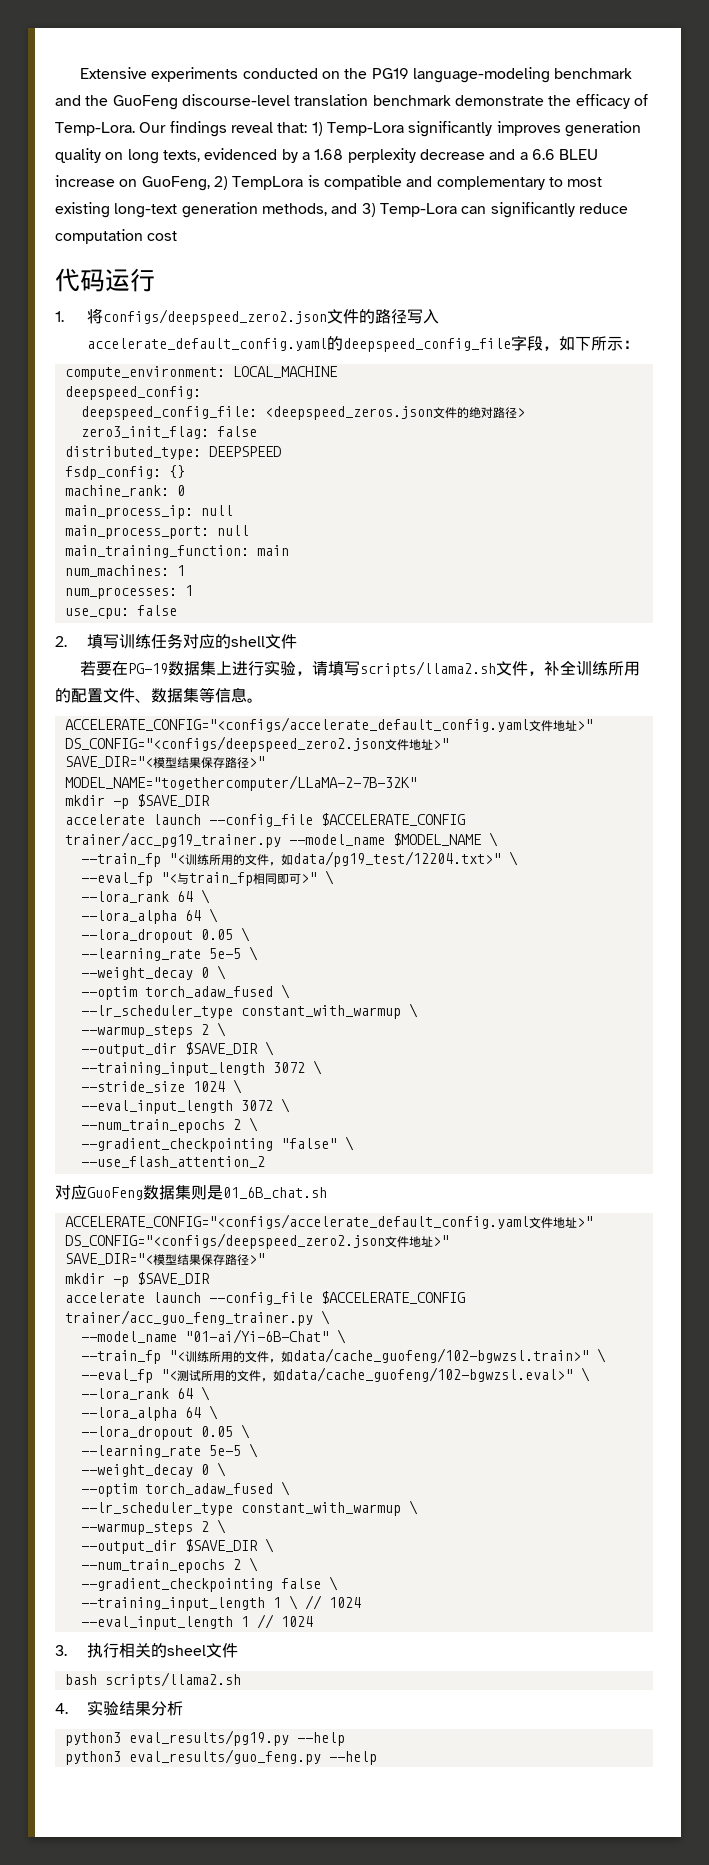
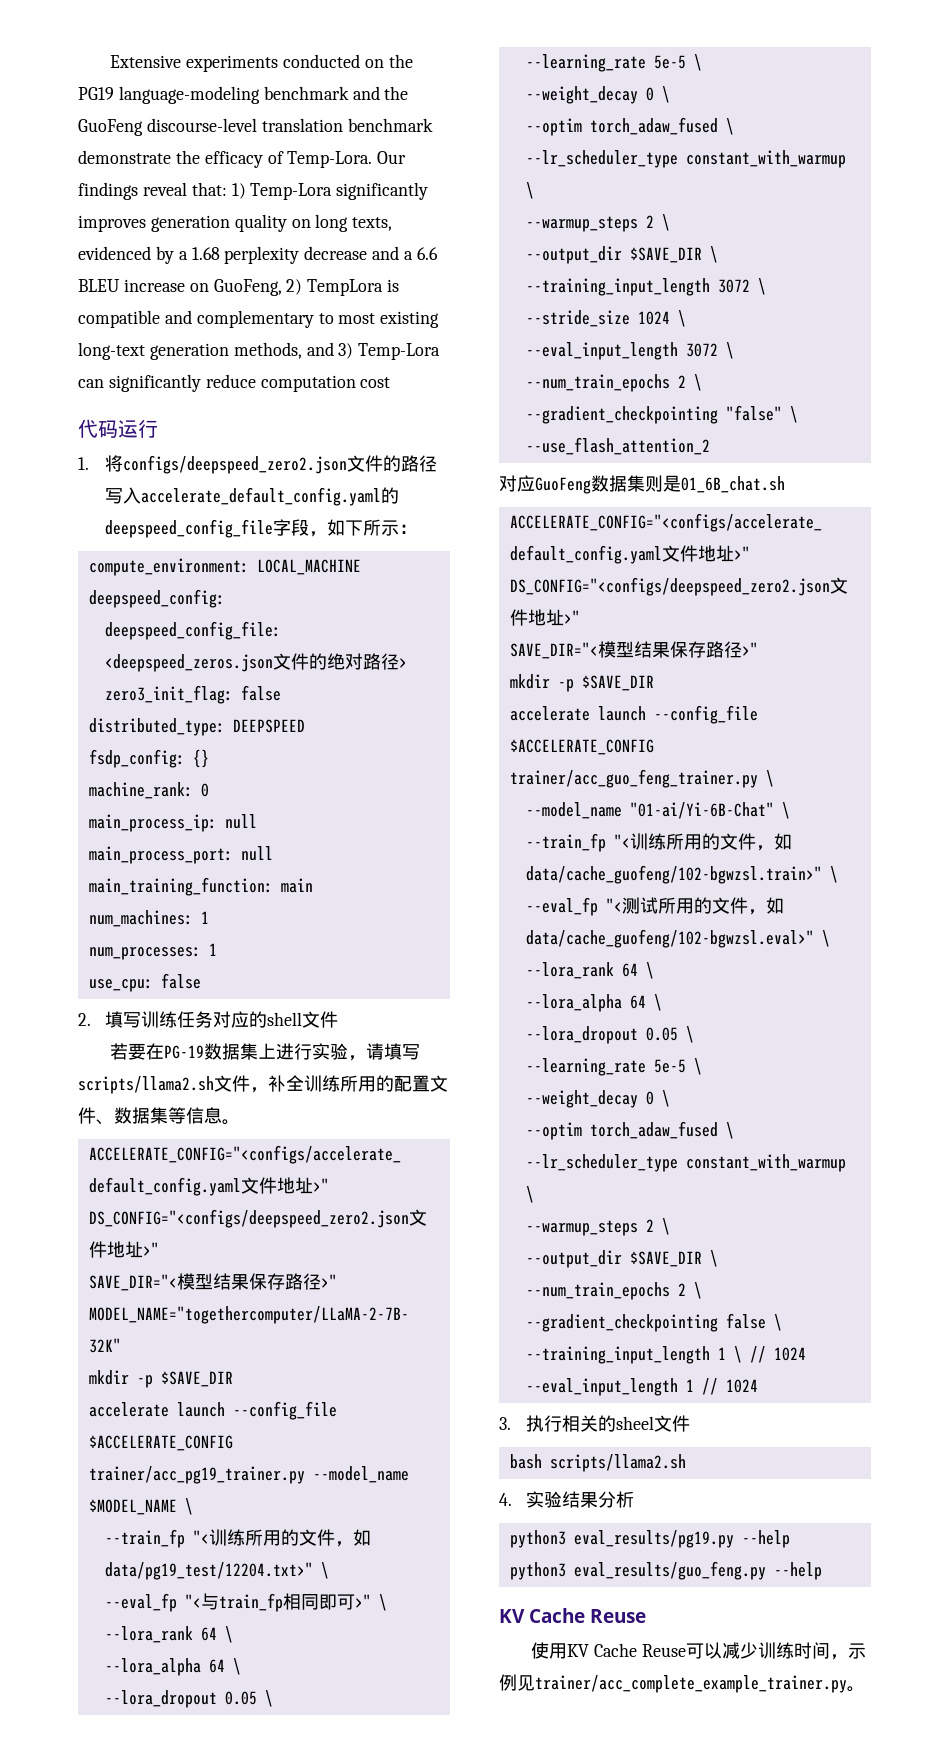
  python3 eval_results/guo_feng.py --help
+ KV Cache Reuse
+ 使用KV Cache Reuse可以减少训练时间，示例见trainer/acc_complete_example_trainer.py。

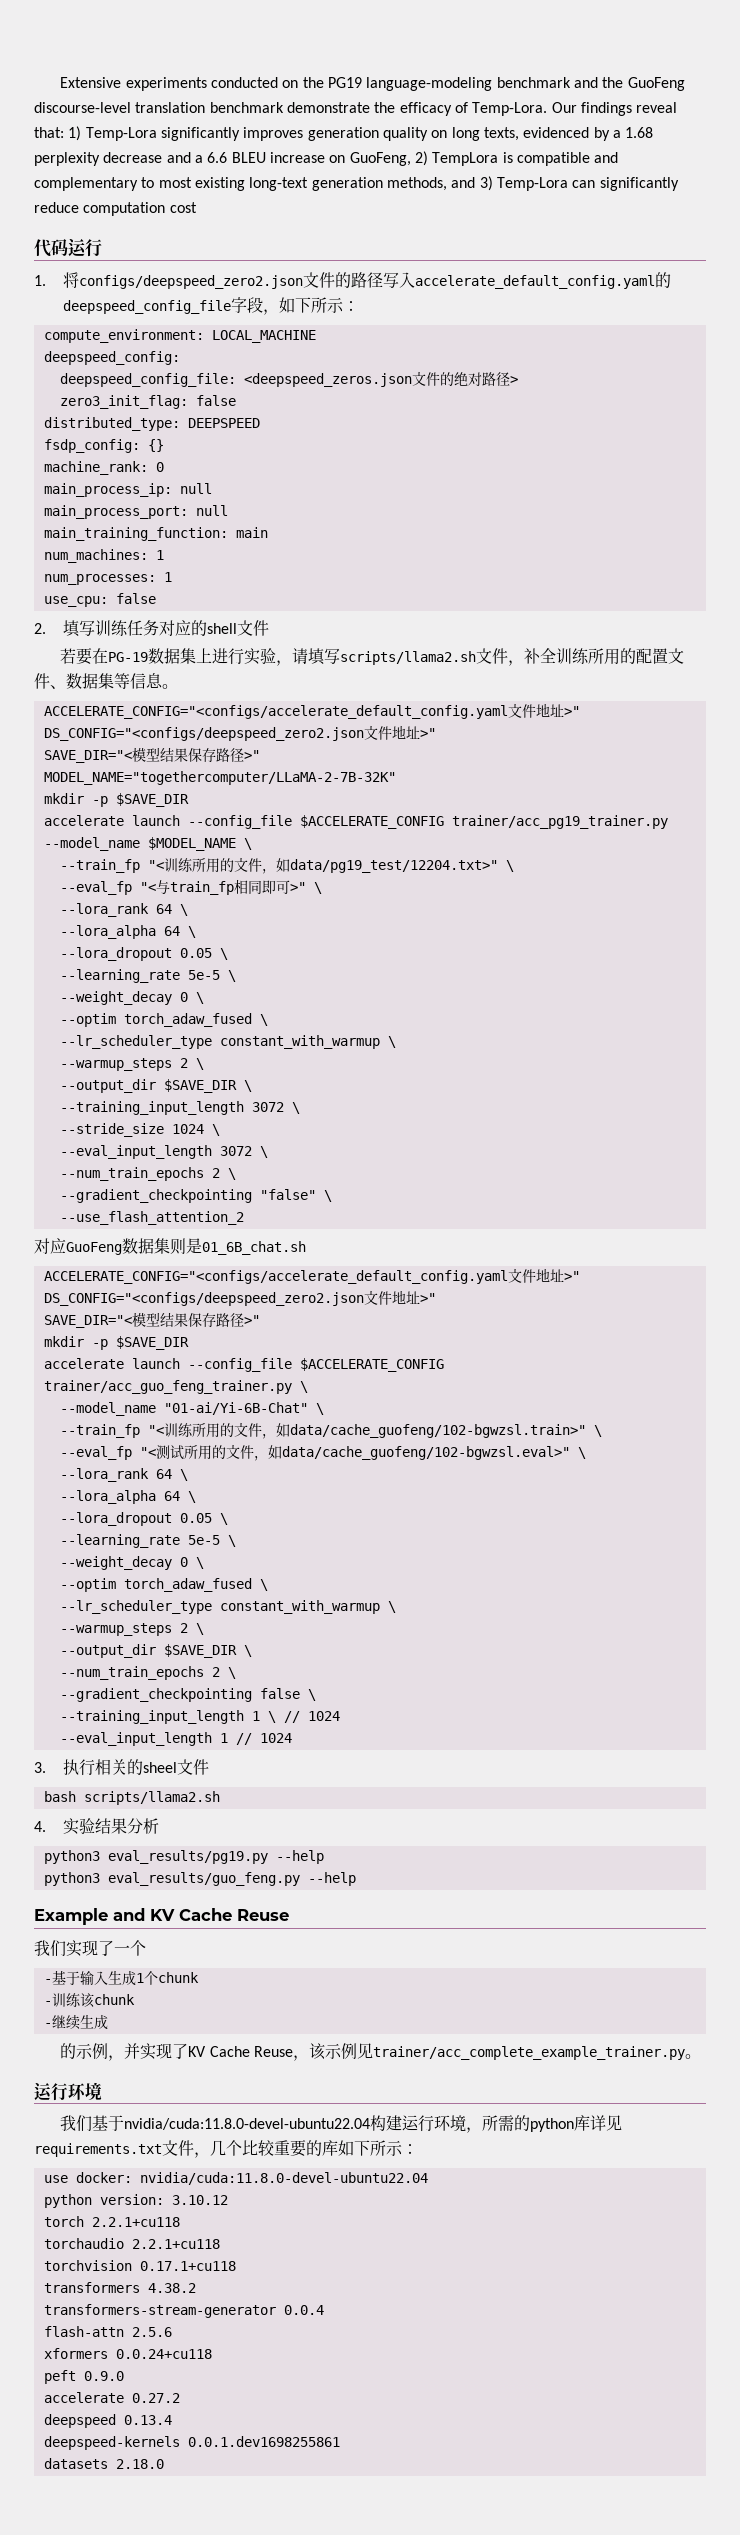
  python3 eval_results/guo_feng.py --help
- KV Cache Reuse
+ Example and KV Cache Reuse
- 使用KV Cache Reuse可以减少训练时间，示例见trainer/acc_complete_example_trainer.py。
+ 我们实现了一个
+ -基于输入生成1个chunk
+ -训练该chunk
+ -继续生成
+ 的示例，并实现了KV Cache Reuse，该示例见trainer/acc_complete_example_trainer.py。
+ 运行环境
+ 我们基于nvidia/cuda:11.8.0-devel-ubuntu22.04构建运行环境，所需的python库详见requirements.txt文件，几个比较重要的库如下所示：
+ use docker: nvidia/cuda:11.8.0-devel-ubuntu22.04
+ python version: 3.10.12
+ torch 2.2.1+cu118
+ torchaudio 2.2.1+cu118
+ torchvision 0.17.1+cu118
+ transformers 4.38.2
+ transformers-stream-generator 0.0.4
+ flash-attn 2.5.6
+ xformers 0.0.24+cu118
+ peft 0.9.0
+ accelerate 0.27.2
+ deepspeed 0.13.4
+ deepspeed-kernels 0.0.1.dev1698255861
+ datasets 2.18.0

